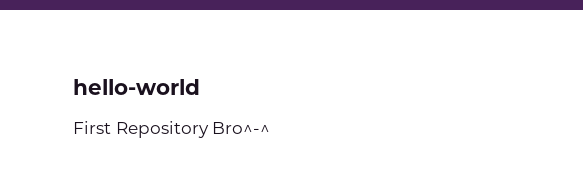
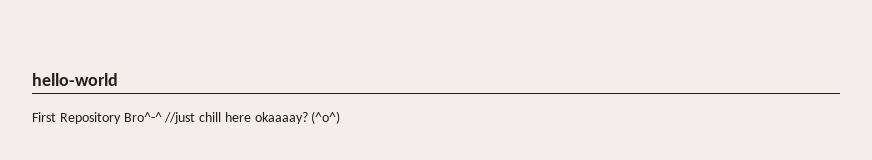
- First Repository Bro^-^
+ First Repository Bro^-^ //just chill here okaaaay? (^o^)

